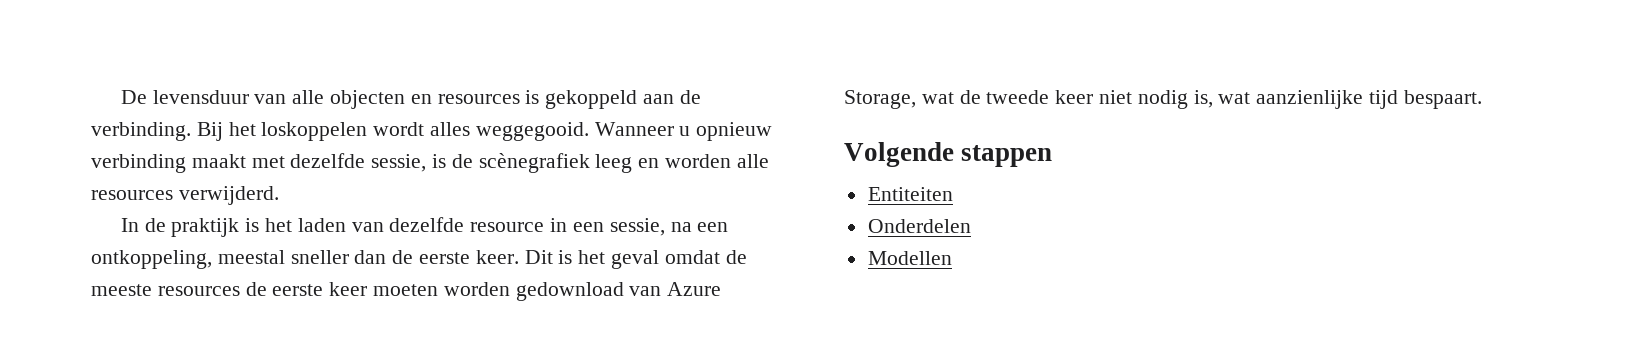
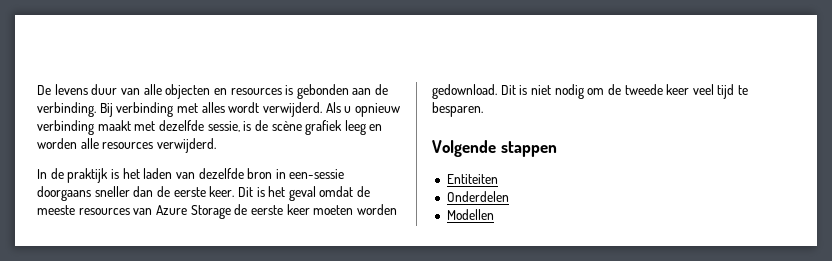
- De levensduur van alle objecten en resources is gekoppeld aan de verbinding.
+ De levens duur van alle objecten en resources is gebonden aan de verbinding.
- Bij het loskoppelen wordt alles weggegooid. Wanneer u opnieuw verbinding maakt met dezelfde sessie, is de scènegrafiek leeg en worden alle resources verwijderd.
+ Bij verbinding met alles wordt verwijderd. Als u opnieuw verbinding maakt met dezelfde sessie, is de scène grafiek leeg en worden alle resources verwijderd.
- In de praktijk is het laden van dezelfde resource in een sessie, na een ontkoppeling, meestal sneller dan de eerste keer.
+ In de praktijk is het laden van dezelfde bron in een-sessie doorgaans sneller dan de eerste keer.
- Dit is het geval omdat de meeste resources de eerste keer moeten worden gedownload van Azure Storage, wat de tweede keer niet nodig is, wat aanzienlijke tijd bespaart.
+ Dit is het geval omdat de meeste resources van Azure Storage de eerste keer moeten worden gedownload. Dit is niet nodig om de tweede keer veel tijd te besparen.

